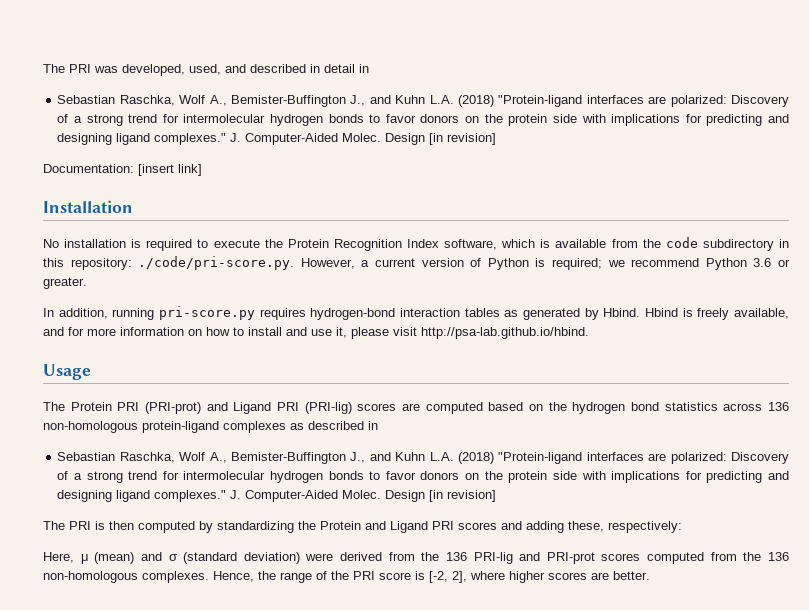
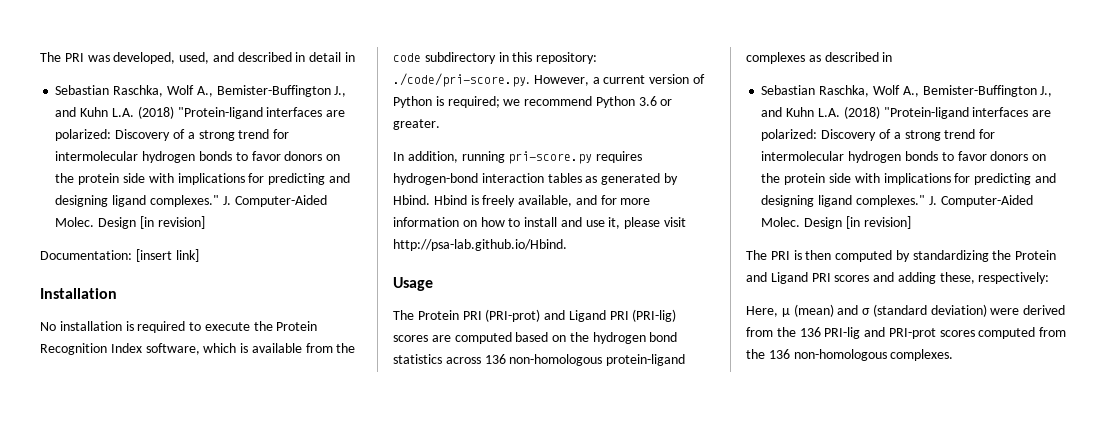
- Hbind is freely available, and for more information on how to install and use it, please visit http://psa-lab.github.io/hbind.
+ Hbind is freely available, and for more information on how to install and use it, please visit http://psa-lab.github.io/Hbind.
- Hence, the range of the PRI score is [-2, 2], where higher scores are better.

